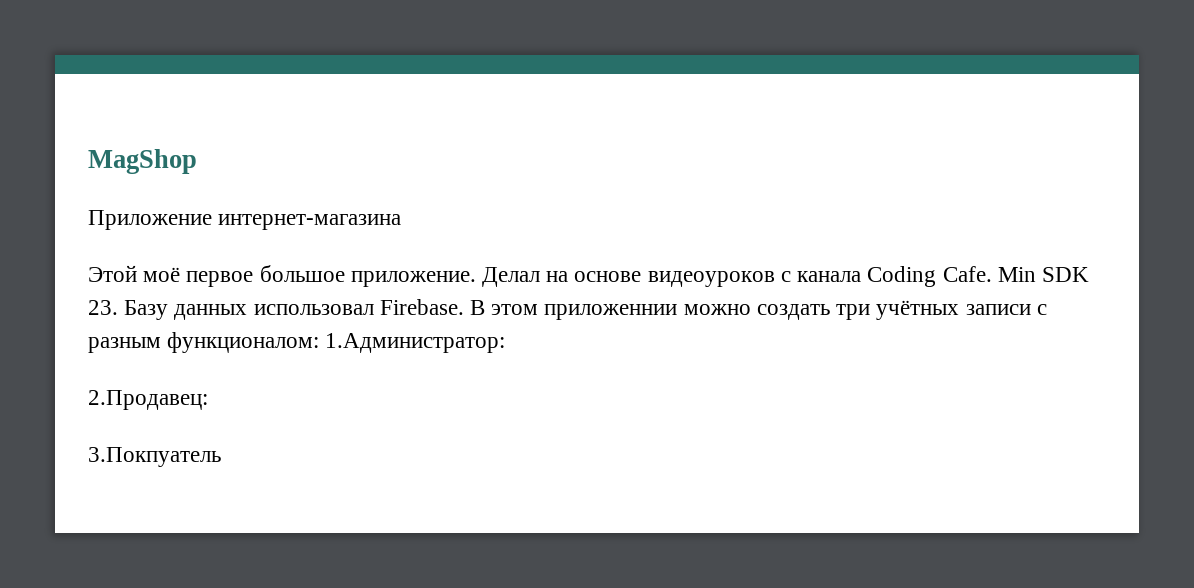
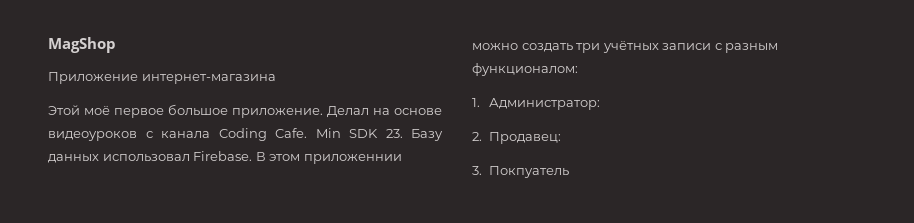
- В этом приложеннии можно создать три учётных записи с разным функционалом: 1.Администратор:
- 2.Продавец:
- 3.Покпуатель
+ В этом приложеннии можно создать три учётных записи с разным функционалом:
+ 1. Администратор:
+ 2. Продавец:
+ 3. Покпуатель

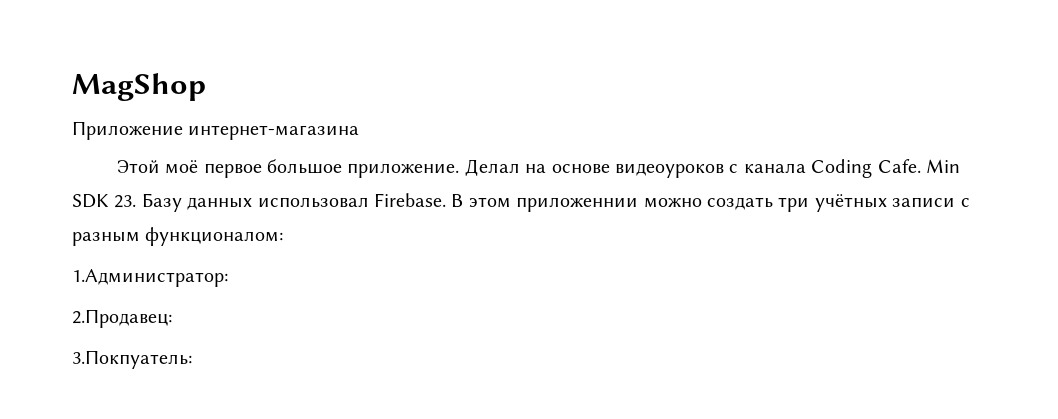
- 1. Администратор:
- 2. Продавец:
- 3. Покпуатель
+ 1.Администратор:
+ 2.Продавец:
+ 3.Покпуатель:

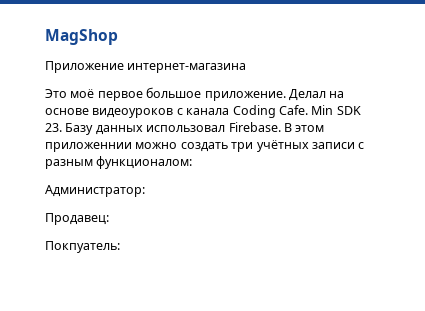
- Этой моё первое большое приложение.
+ Это моё первое большое приложение.
- 1.Администратор:
- 2.Продавец:
- 3.Покпуатель:
+ Администратор:
+ Продавец:
+ Покпуатель:

